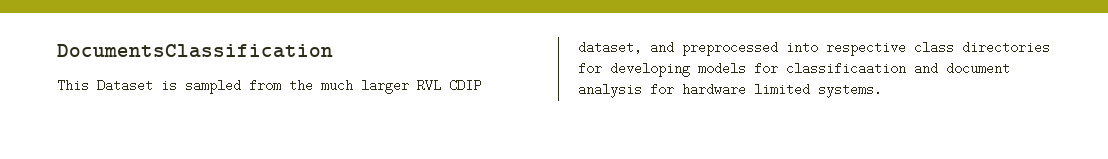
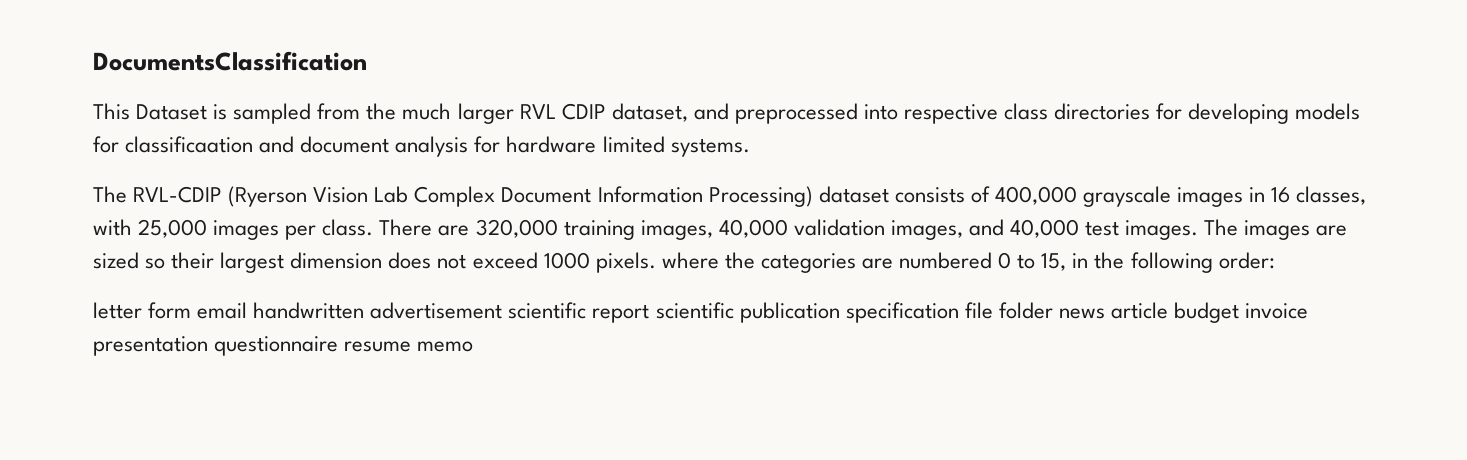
+ The RVL-CDIP (Ryerson Vision Lab Complex Document Information Processing) dataset consists of 400,000 grayscale images in 16 classes, with 25,000 images per class. There are 320,000 training images, 40,000 validation images, and 40,000 test images. The images are sized so their largest dimension does not exceed 1000 pixels. where the categories are numbered 0 to 15, in the following order:
+ letter form email handwritten advertisement scientific report scientific publication specification file folder news article budget invoice presentation questionnaire resume memo

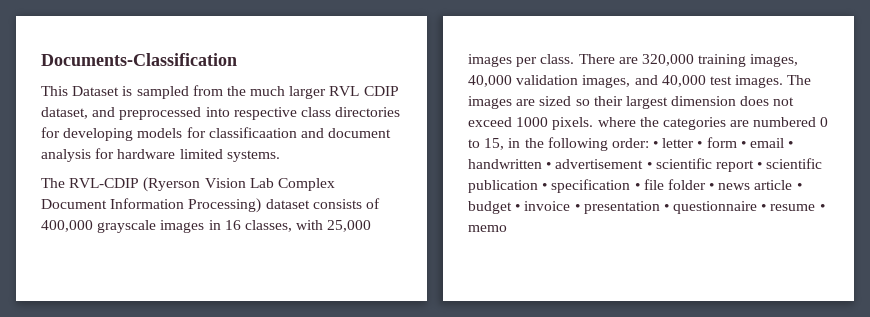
- DocumentsClassification
+ Documents-Classification
- The images are sized so their largest dimension does not exceed 1000 pixels. where the categories are numbered 0 to 15, in the following order:
- letter form email handwritten advertisement scientific report scientific publication specification file folder news article budget invoice presentation questionnaire resume memo
+ The images are sized so their largest dimension does not exceed 1000 pixels. where the categories are numbered 0 to 15, in the following order: • letter • form • email • handwritten • advertisement • scientific report • scientific publication • specification • file folder • news article • budget • invoice • presentation • questionnaire • resume • memo

